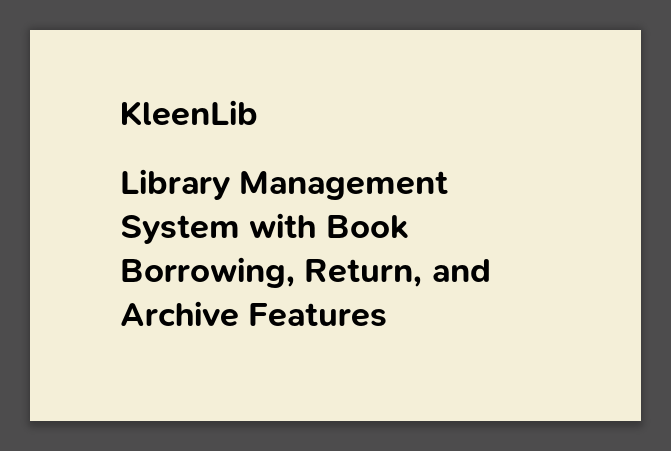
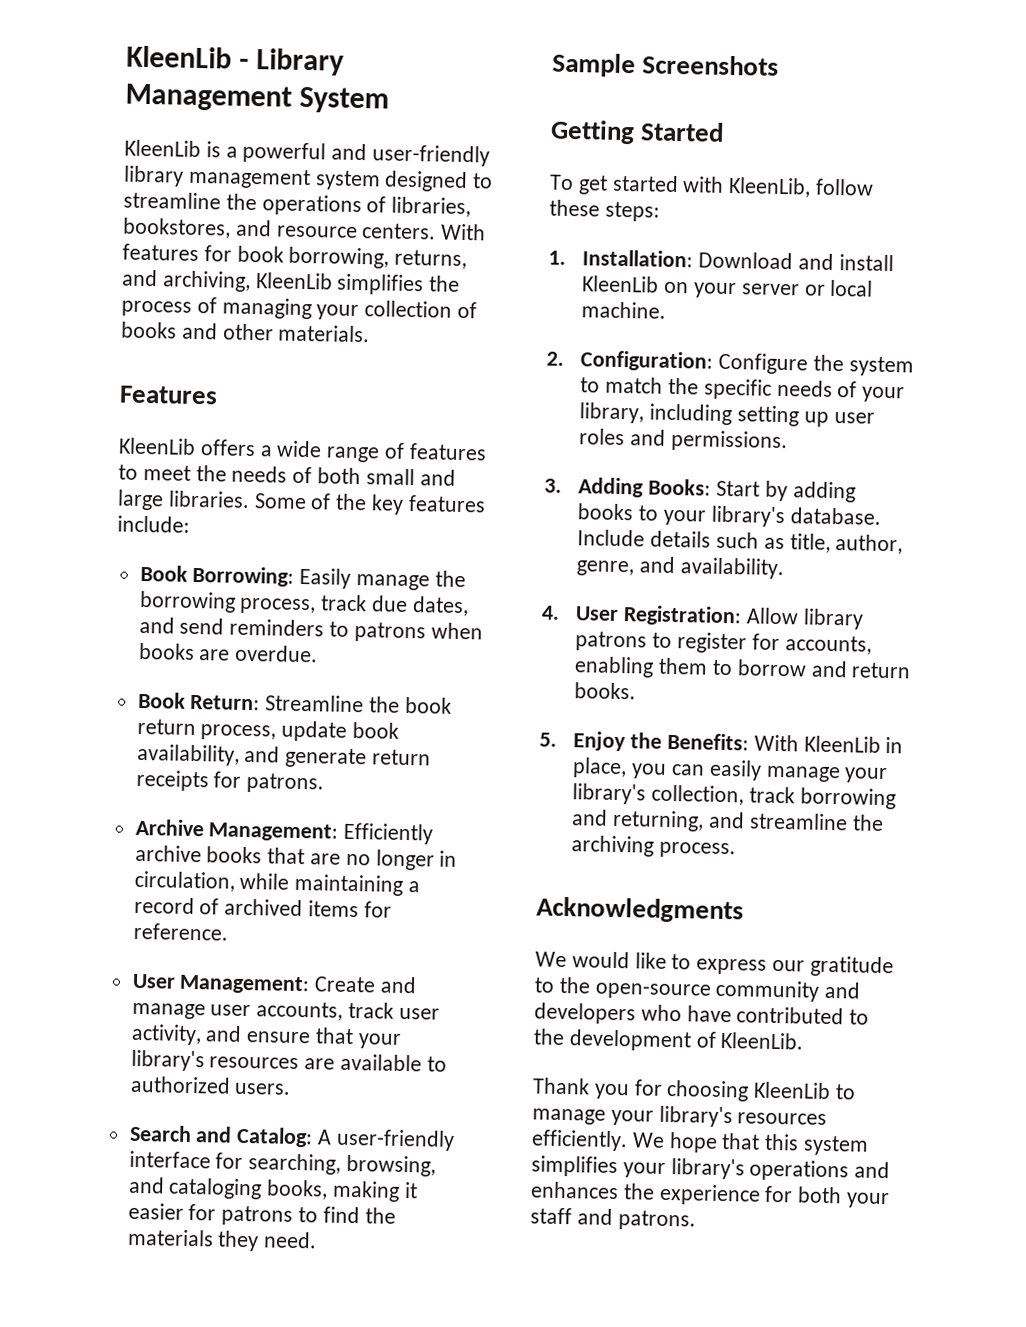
- KleenLib
- Library Management System with Book Borrowing, Return, and Archive Features
+ KleenLib - Library Management System
+ KleenLib is a powerful and user-friendly library management system designed to streamline the operations of libraries, bookstores, and resource centers. With features for book borrowing, returns, and archiving, KleenLib simplifies the process of managing your collection of books and other materials.
+ Features
+ KleenLib offers a wide range of features to meet the needs of both small and large libraries. Some of the key features include:
+ Book Borrowing: Easily manage the borrowing process, track due dates, and send reminders to patrons when books are overdue.
+ Book Return: Streamline the book return process, update book availability, and generate return receipts for patrons.
+ Archive Management: Efficiently archive books that are no longer in circulation, while maintaining a record of archived items for reference.
+ User Management: Create and manage user accounts, track user activity, and ensure that your library's resources are available to authorized users.
+ Search and Catalog: A user-friendly interface for searching, browsing, and cataloging books, making it easier for patrons to find the materials they need.
+ Sample Screenshots
+ Getting Started
+ To get started with KleenLib, follow these steps:
+ 1. Installation: Download and install KleenLib on your server or local machine.
+ 2. Configuration: Configure the system to match the specific needs of your library, including setting up user roles and permissions.
+ 3. Adding Books: Start by adding books to your library's database. Include details such as title, author, genre, and availability.
+ 4. User Registration: Allow library patrons to register for accounts, enabling them to borrow and return books.
+ 5. Enjoy the Benefits: With KleenLib in place, you can easily manage your library's collection, track borrowing and returning, and streamline the archiving process.
+ Acknowledgments
+ We would like to express our gratitude to the open-source community and developers who have contributed to the development of KleenLib.
+ Thank you for choosing KleenLib to manage your library's resources efficiently. We hope that this system simplifies your library's operations and enhances the experience for both your staff and patrons.

